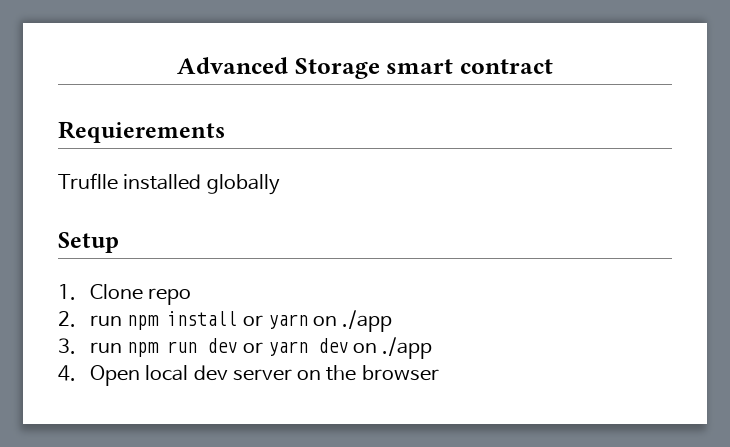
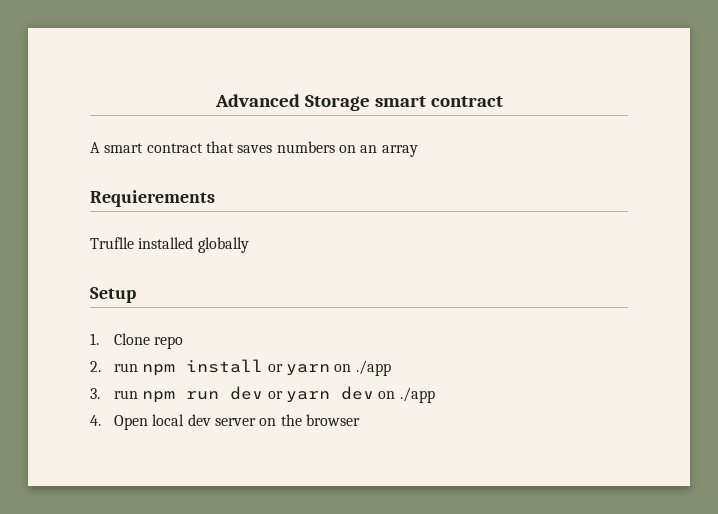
+ A smart contract that saves numbers on an array

